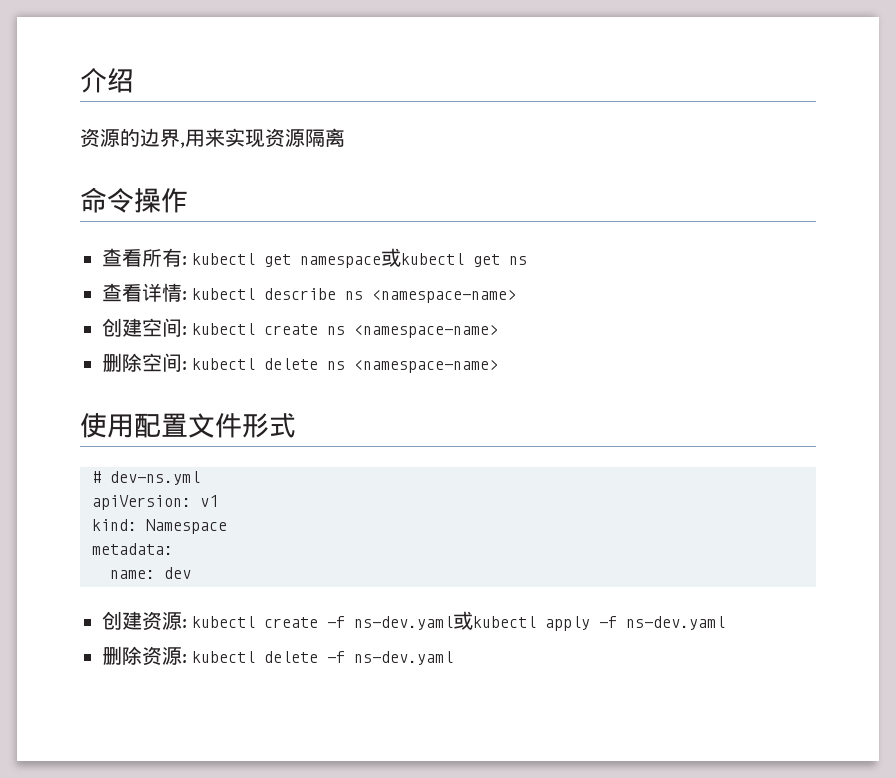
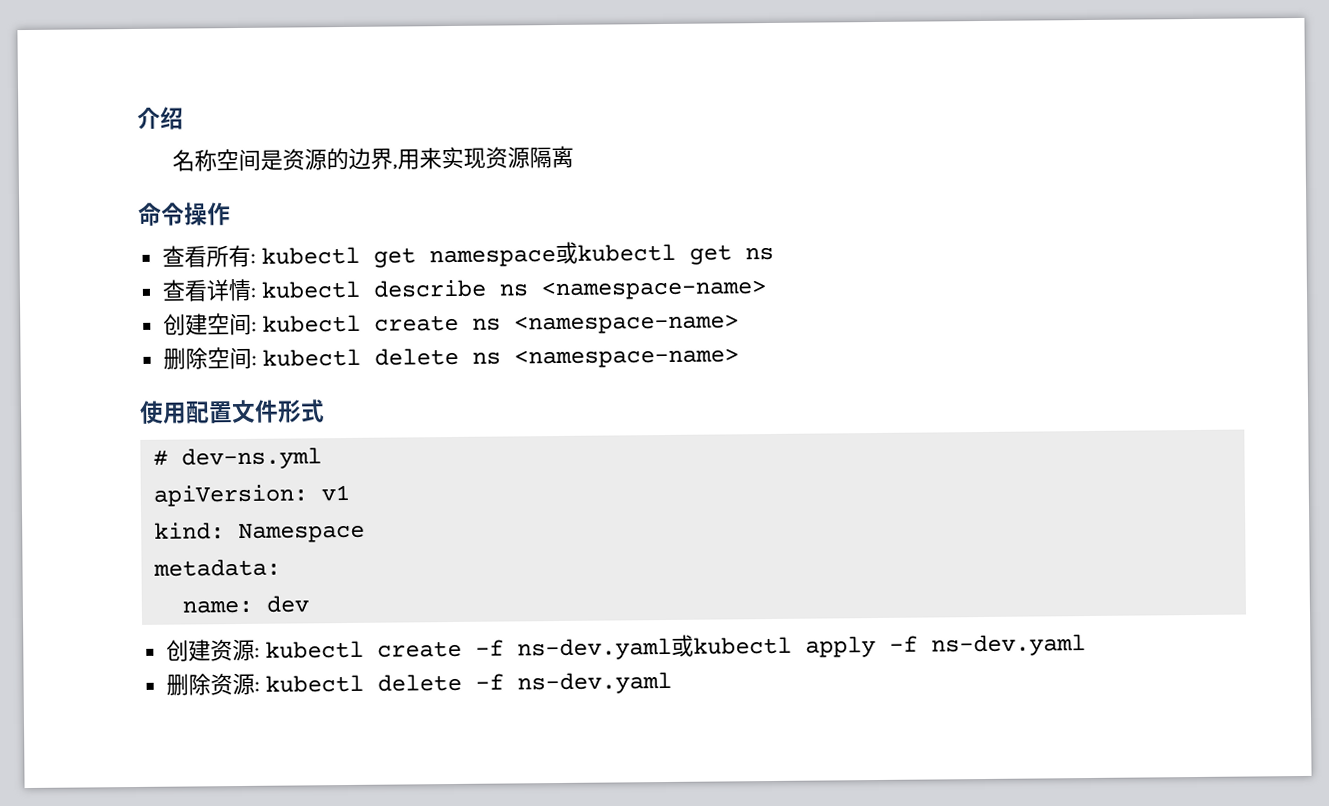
- 资源的边界,用来实现资源隔离
+ 名称空间是资源的边界,用来实现资源隔离

